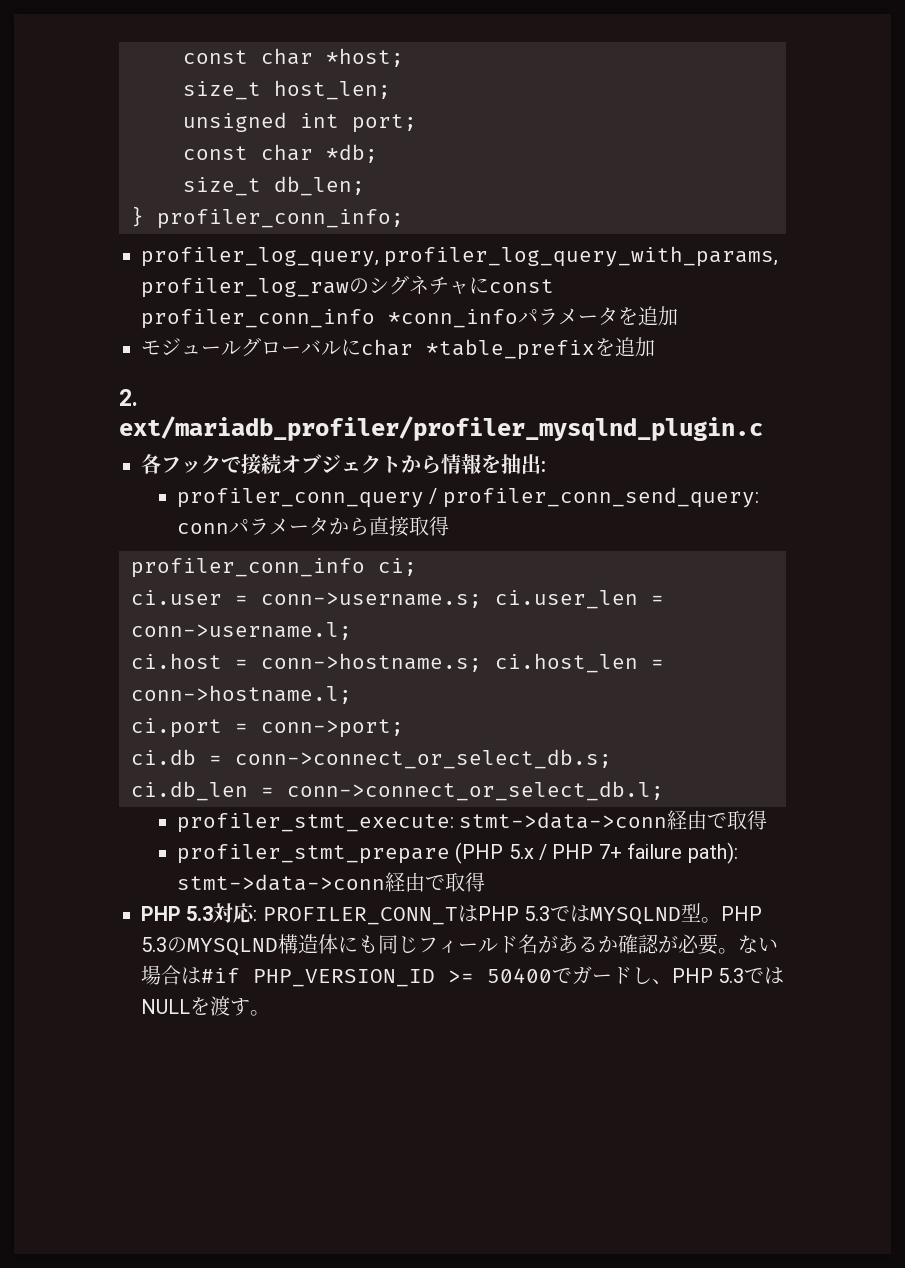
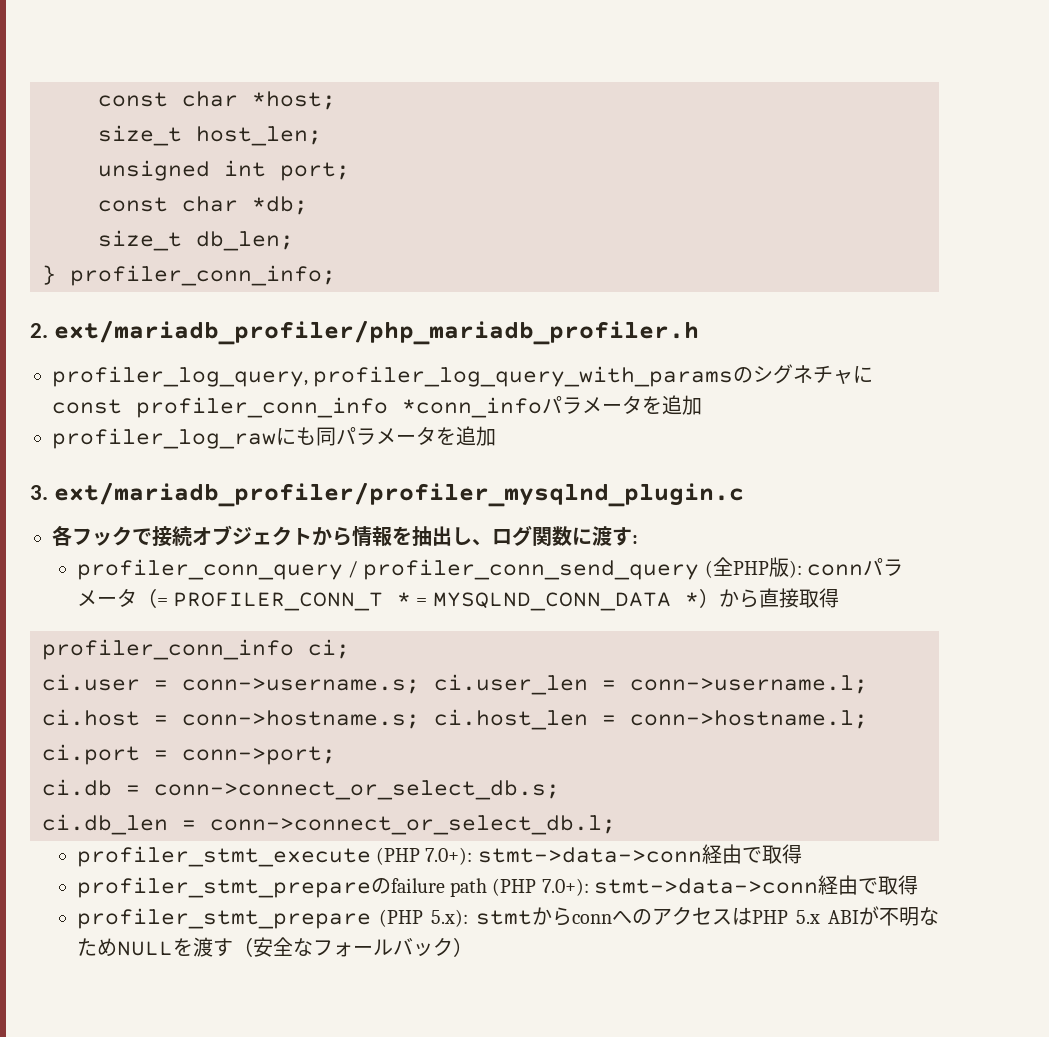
+ 2. ext/mariadb_profiler/php_mariadb_profiler.h
- profiler_log_query, profiler_log_query_with_params, profiler_log_rawのシグネチャにconst profiler_conn_info *conn_infoパラメータを追加
+ profiler_log_query, profiler_log_query_with_paramsのシグネチャにconst profiler_conn_info *conn_infoパラメータを追加
- モジュールグローバルにchar *table_prefixを追加
- 2. ext/mariadb_profiler/profiler_mysqlnd_plugin.c
+ profiler_log_rawにも同パラメータを追加
+ 3. ext/mariadb_profiler/profiler_mysqlnd_plugin.c
- 各フックで接続オブジェクトから情報を抽出:
+ 各フックで接続オブジェクトから情報を抽出し、ログ関数に渡す:
- profiler_conn_query / profiler_conn_send_query: connパラメータから直接取得
+ profiler_conn_query / profiler_conn_send_query (全PHP版): connパラメータ（= PROFILER_CONN_T * = MYSQLND_CONN_DATA *）から直接取得
- profiler_stmt_execute: stmt->data->conn経由で取得
+ profiler_stmt_execute (PHP 7.0+): stmt->data->conn経由で取得
+ profiler_stmt_prepareのfailure path (PHP 7.0+): stmt->data->conn経由で取得
- profiler_stmt_prepare (PHP 5.x / PHP 7+ failure path): stmt->data->conn経由で取得
- PHP 5.3対応: PROFILER_CONN_TはPHP 5.3ではMYSQLND型。PHP 5.3のMYSQLND構造体にも同じフィールド名があるか確認が必要。ない場合は#if PHP_VERSION_ID >= 50400でガードし、PHP 5.3ではNULLを渡す。
+ profiler_stmt_prepare (PHP 5.x): stmtからconnへのアクセスはPHP 5.x ABIが不明なためNULLを渡す（安全なフォールバック）

